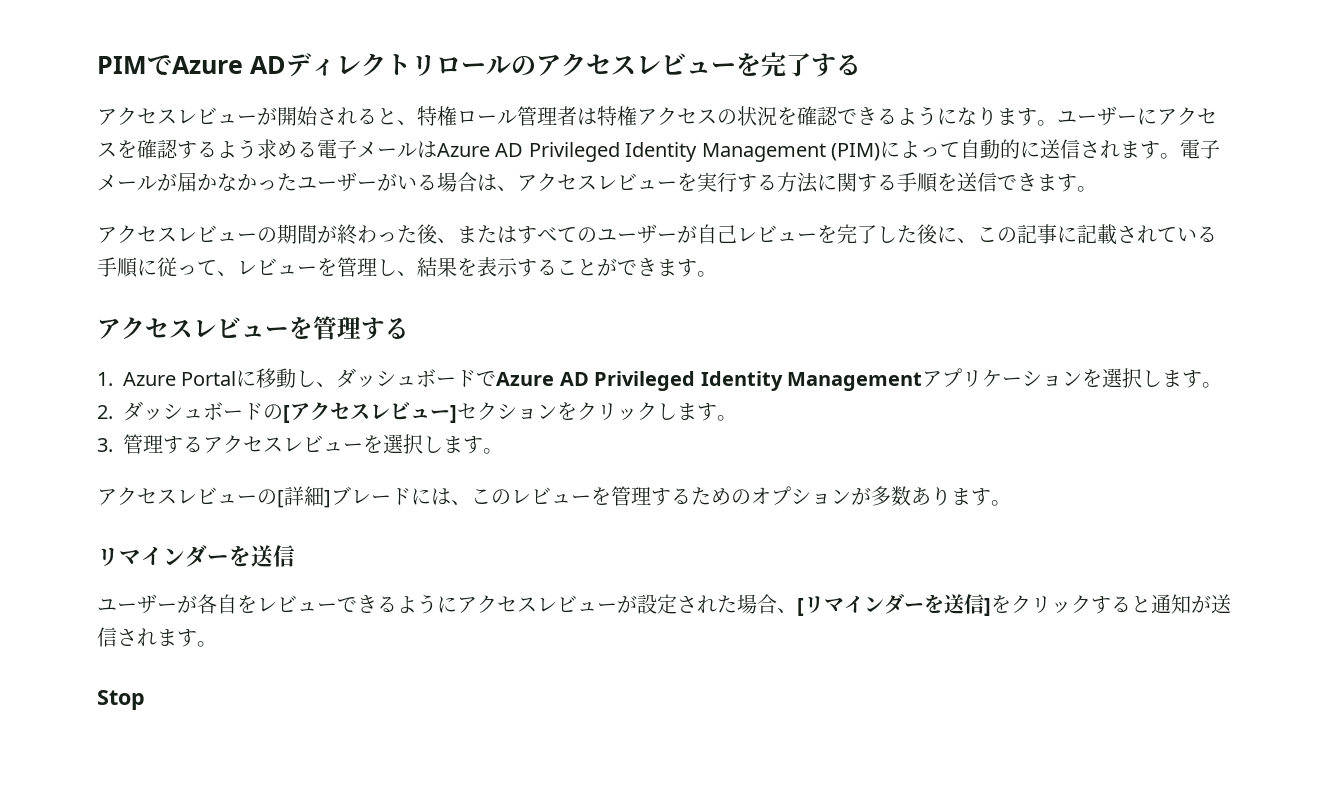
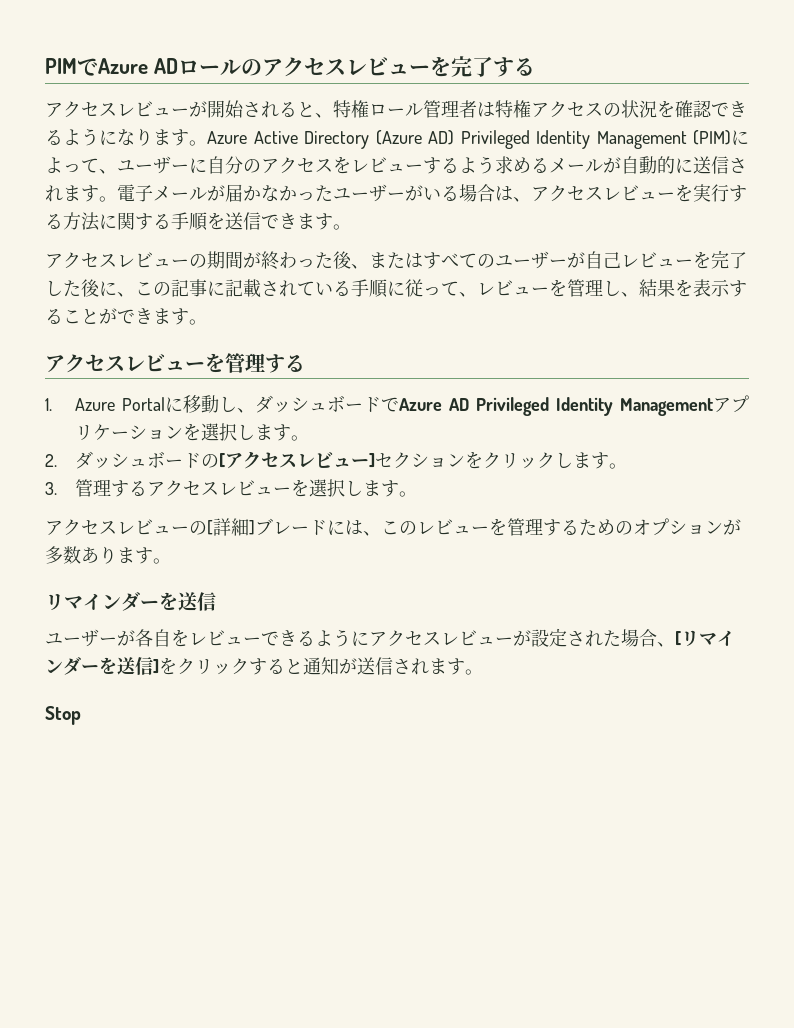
- PIMでAzure ADディレクトリロールのアクセスレビューを完了する
+ PIMでAzure ADロールのアクセスレビューを完了する
- ユーザーにアクセスを確認するよう求める電子メールはAzure AD Privileged Identity Management (PIM)によって自動的に送信されます。
+ Azure Active Directory (Azure AD) Privileged Identity Management (PIM)によって、ユーザーに自分のアクセスをレビューするよう求めるメールが自動的に送信されます。

